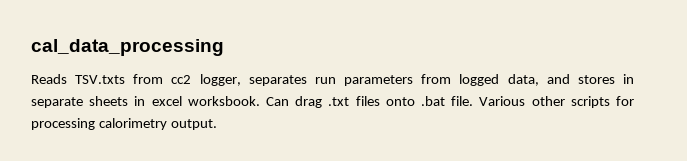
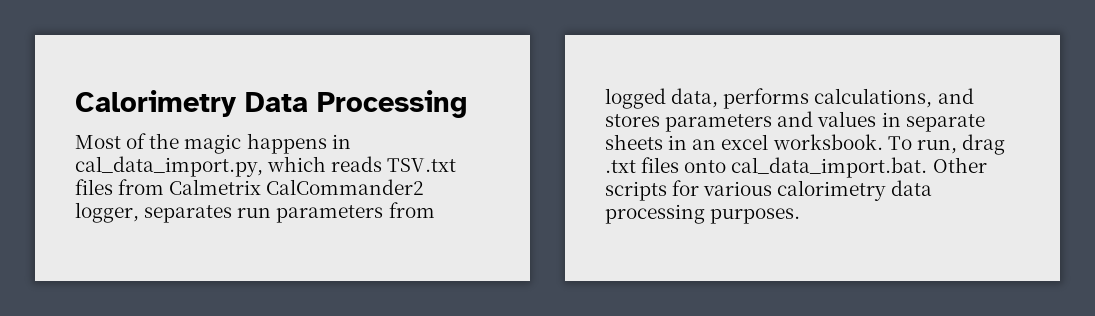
- cal_data_processing
- Reads TSV.txts from cc2 logger, separates run parameters from logged data, and stores in separate sheets in excel worksbook.
+ Calorimetry Data Processing
+ Most of the magic happens in cal_data_import.py, which reads TSV.txt files from Calmetrix CalCommander2 logger, separates run parameters from logged data, performs calculations, and stores parameters and values in separate sheets in an excel worksbook.
- Can drag .txt files onto .bat file. Various other scripts for processing calorimetry output.
+ To run, drag .txt files onto cal_data_import.bat. Other scripts for various calorimetry data processing purposes.

